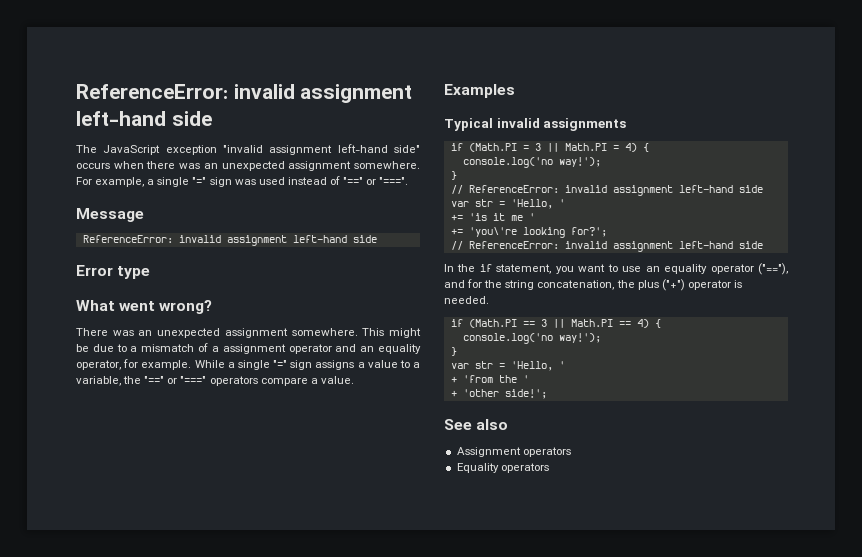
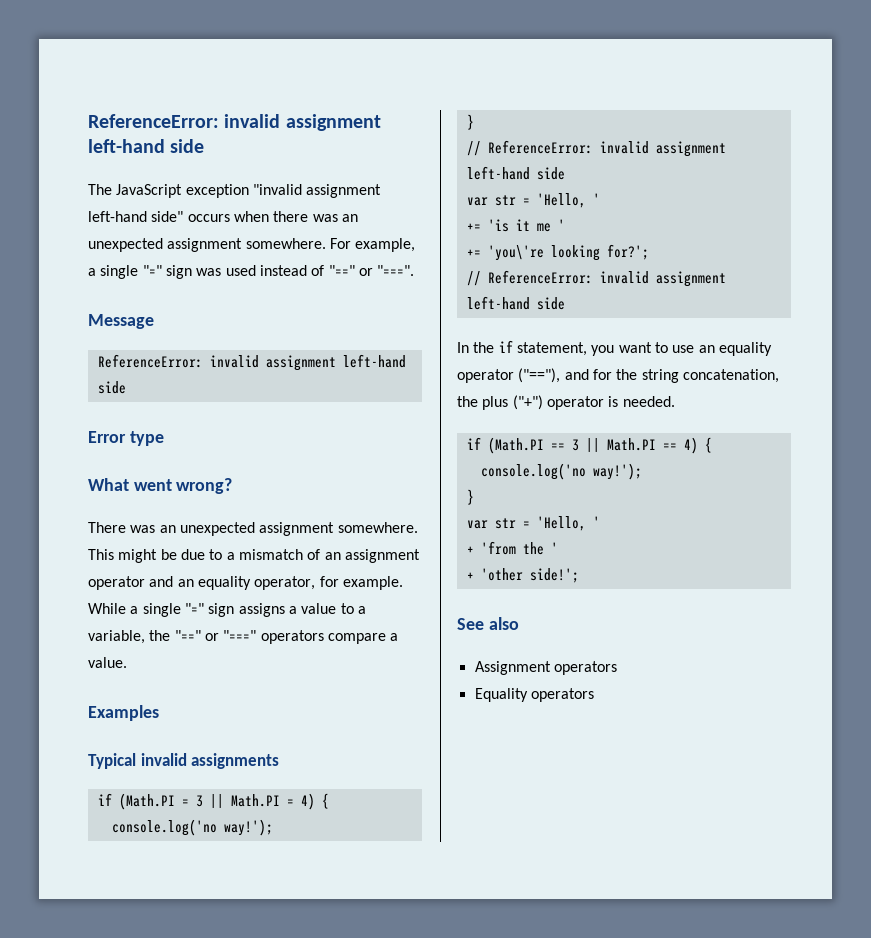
- This might be due to a mismatch of a assignment operator and an equality operator, for example.
+ This might be due to a mismatch of an assignment operator and an equality operator, for example.

